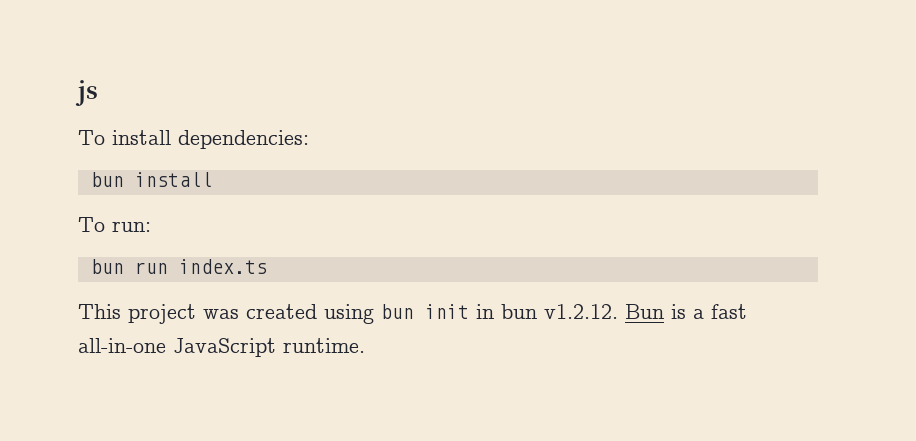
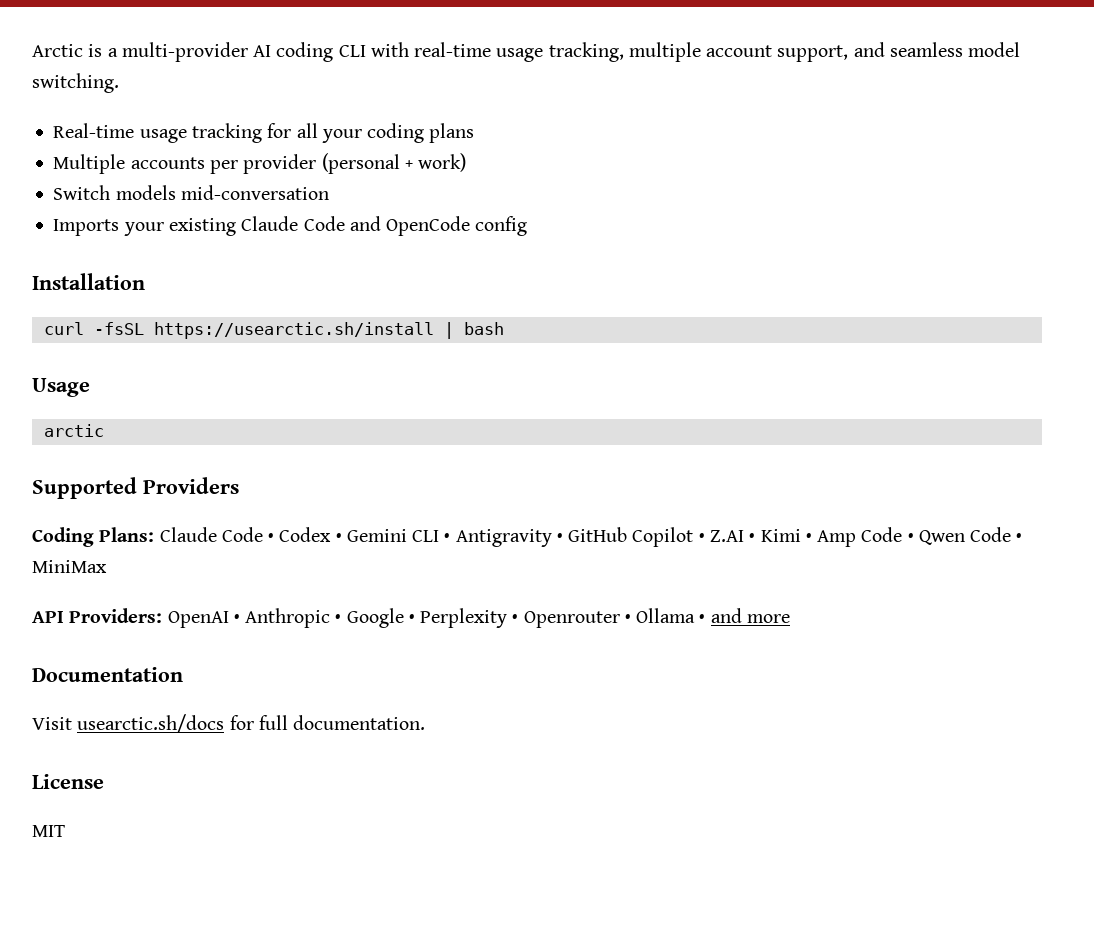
- js
- To install dependencies:
- bun install
- To run:
- bun run index.ts
- This project was created using bun init in bun v1.2.12. Bun is a fast all-in-one JavaScript runtime.
+ Arctic is a multi-provider AI coding CLI with real-time usage tracking, multiple account support, and seamless model switching.
+ Real-time usage tracking for all your coding plans
+ Multiple accounts per provider (personal + work)
+ Switch models mid-conversation
+ Imports your existing Claude Code and OpenCode config
+ Installation
+ curl -fsSL https://usearctic.sh/install | bash
+ Usage
+ arctic
+ Supported Providers
+ Coding Plans: Claude Code • Codex • Gemini CLI • Antigravity • GitHub Copilot • Z.AI • Kimi • Amp Code • Qwen Code • MiniMax
+ API Providers: OpenAI • Anthropic • Google • Perplexity • Openrouter • Ollama • and more
+ Documentation
+ Visit usearctic.sh/docs for full documentation.
+ License
+ MIT

